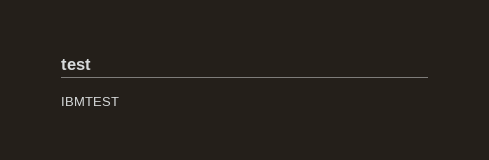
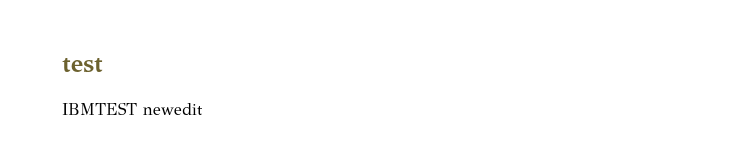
- IBMTEST
+ IBMTEST newedit

